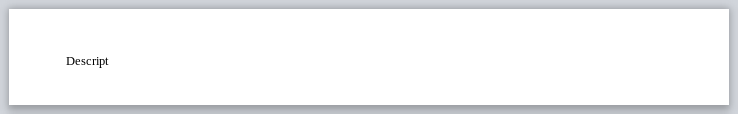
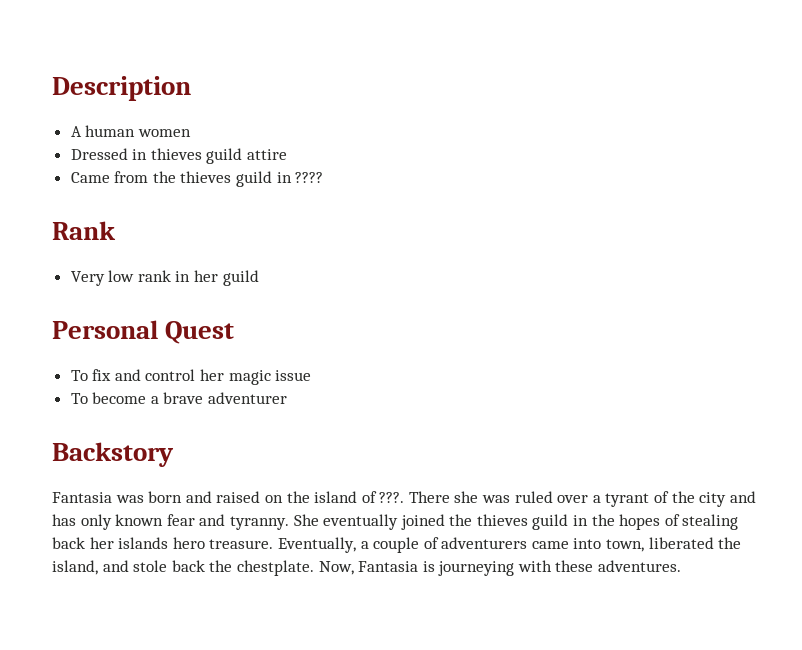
- Descript
+ Description
+ A human women
+ Dressed in thieves guild attire
+ Came from the thieves guild in ????
+ Rank
+ Very low rank in her guild
+ Personal Quest
+ To fix and control her magic issue
+ To become a brave adventurer
+ Backstory
+ Fantasia was born and raised on the island of ???. There she was ruled over a tyrant of the city and has only known fear and tyranny. She eventually joined the thieves guild in the hopes of stealing back her islands hero treasure. Eventually, a couple of adventurers came into town, liberated the island, and stole back the chestplate. Now, Fantasia is journeying with these adventures.

